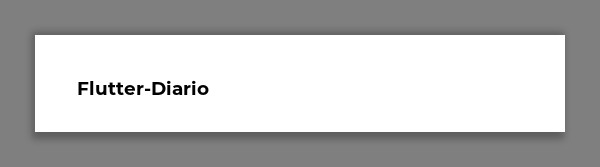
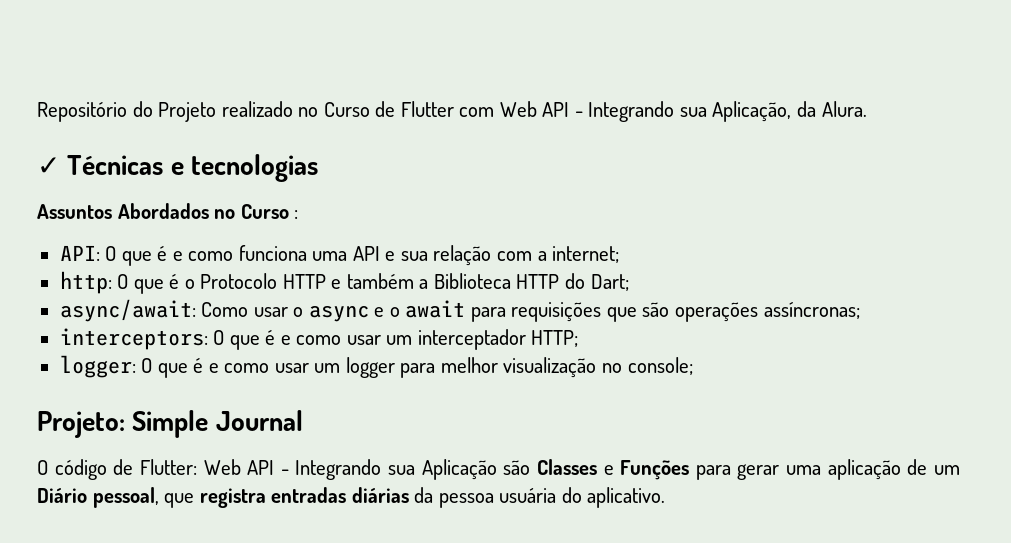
- Flutter-Diario
+ Repositório do Projeto realizado no Curso de Flutter com Web API - Integrando sua Aplicação, da Alura.
+ ✓ Técnicas e tecnologias
+ Assuntos Abordados no Curso :
+ API: O que é e como funciona uma API e sua relação com a internet;
+ http: O que é o Protocolo HTTP e também a Biblioteca HTTP do Dart;
+ async/await: Como usar o async e o await para requisições que são operações assíncronas;
+ interceptors: O que é e como usar um interceptador HTTP;
+ logger: O que é e como usar um logger para melhor visualização no console;
+ Projeto: Simple Journal
+ O código de Flutter: Web API - Integrando sua Aplicação são Classes e Funções para gerar uma aplicação de um Diário pessoal, que registra entradas diárias da pessoa usuária do aplicativo.

